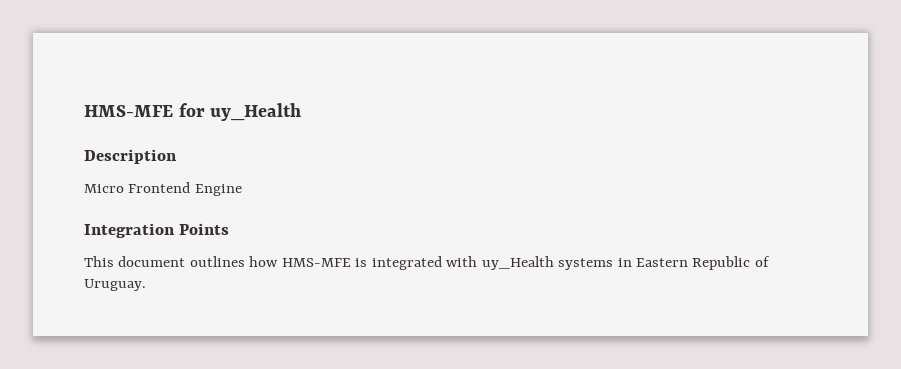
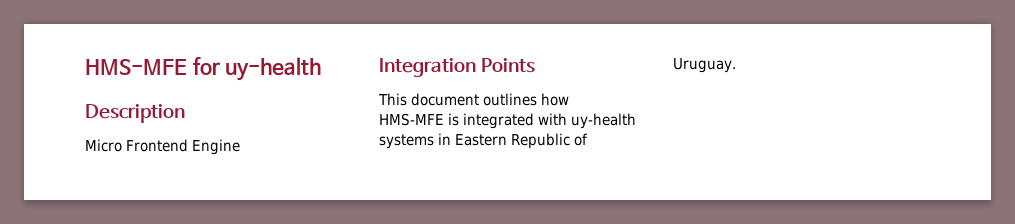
- HMS-MFE for uy_Health
+ HMS-MFE for uy-health
- This document outlines how HMS-MFE is integrated with uy_Health systems in Eastern Republic of Uruguay.
+ This document outlines how HMS-MFE is integrated with uy-health systems in Eastern Republic of Uruguay.

